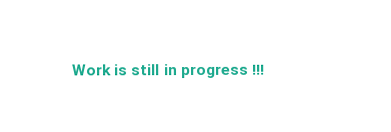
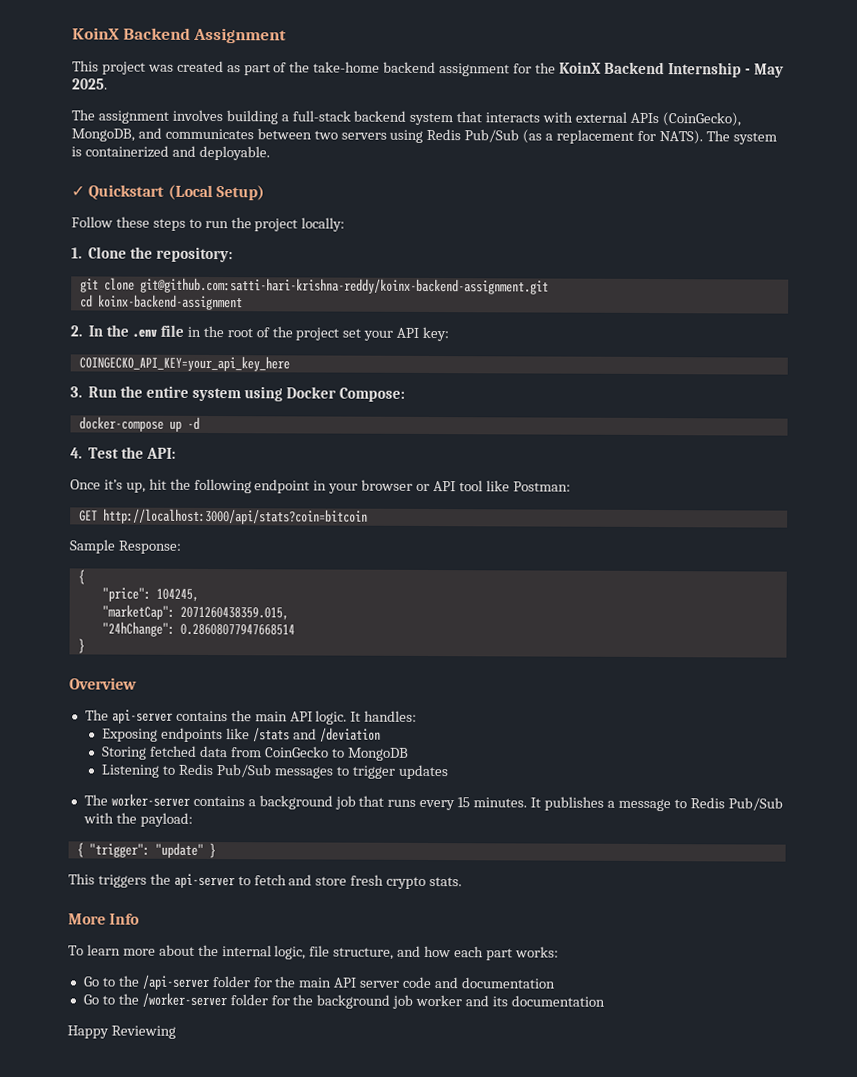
- Work is still in progress !!!
+ KoinX Backend Assignment
+ This project was created as part of the take-home backend assignment for the KoinX Backend Internship - May 2025.
+ The assignment involves building a full-stack backend system that interacts with external APIs (CoinGecko), MongoDB, and communicates between two servers using Redis Pub/Sub (as a replacement for NATS). The system is containerized and deployable.
+ ✓ Quickstart (Local Setup)
+ Follow these steps to run the project locally:
+ 1. Clone the repository:
+ git clone git@github.com:satti-hari-krishna-reddy/koinx-backend-assignment.git
+ cd koinx-backend-assignment
+ 2. In the .env file in the root of the project set your API key:
+ COINGECKO_API_KEY=your_api_key_here
+ 3. Run the entire system using Docker Compose:
+ docker-compose up -d
+ 4. Test the API:
+ Once it’s up, hit the following endpoint in your browser or API tool like Postman:
+ GET http://localhost:3000/api/stats?coin=bitcoin
+ Sample Response:
+ {
+ "price": 104245,
+ "marketCap": 2071260438359.015,
+ "24hChange": 0.28608077947668514
+ }
+ Overview
+ The api-server contains the main API logic. It handles:
+ Exposing endpoints like /stats and /deviation
+ Storing fetched data from CoinGecko to MongoDB
+ Listening to Redis Pub/Sub messages to trigger updates
+ The worker-server contains a background job that runs every 15 minutes. It publishes a message to Redis Pub/Sub with the payload:
+ { "trigger": "update" }
+ This triggers the api-server to fetch and store fresh crypto stats.
+ More Info
+ To learn more about the internal logic, file structure, and how each part works:
+ Go to the /api-server folder for the main API server code and documentation
+ Go to the /worker-server folder for the background job worker and its documentation
+ Happy Reviewing

